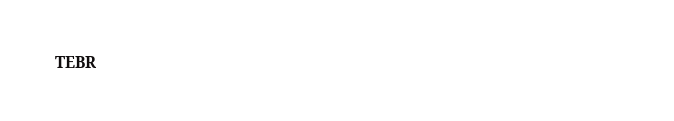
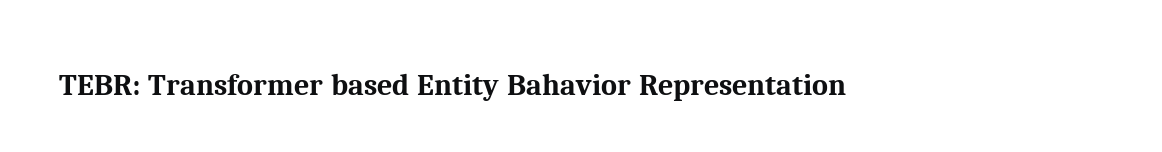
- TEBR
+ TEBR: Transformer based Entity Bahavior Representation

